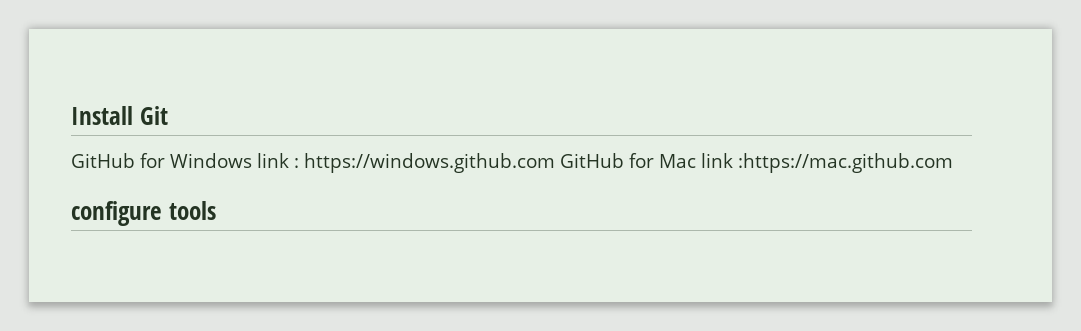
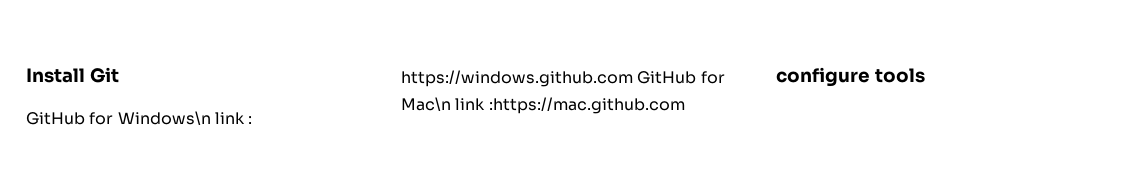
- GitHub for Windows link : https://windows.github.com GitHub for Mac link :https://mac.github.com
+ GitHub for Windows\n link : https://windows.github.com GitHub for Mac\n link :https://mac.github.com

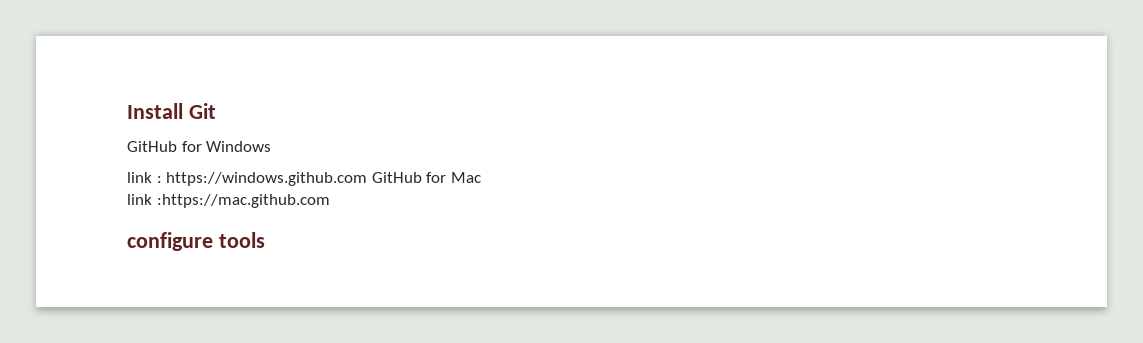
- GitHub for Windows\n link : https://windows.github.com GitHub for Mac\n link :https://mac.github.com
+ GitHub for Windows
+ link : https://windows.github.com GitHub for Mac
+ link :https://mac.github.com

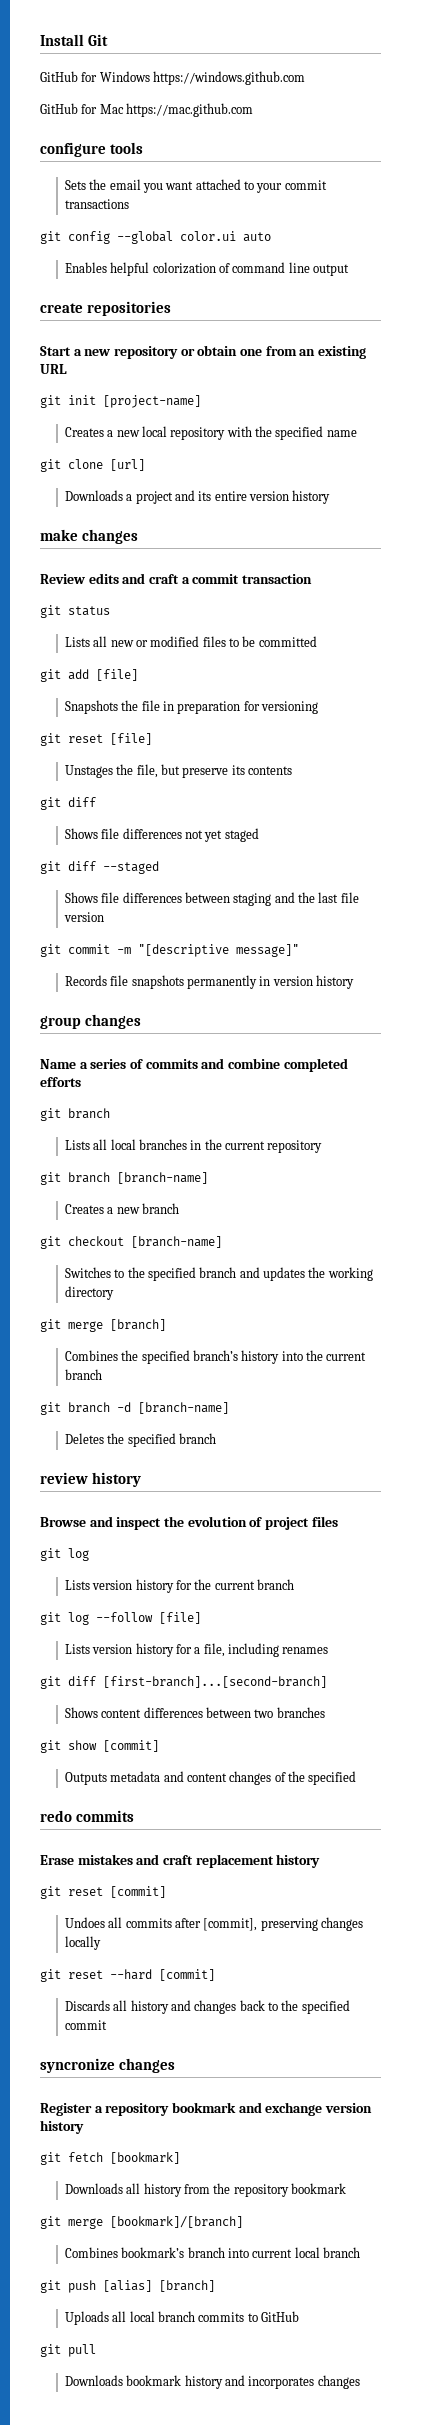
- GitHub for Windows
- link : https://windows.github.com GitHub for Mac
- link :https://mac.github.com
+ GitHub for Windows https://windows.github.com
+ GitHub for Mac https://mac.github.com
+ Sets the email you want attached to your commit transactions
+ git config --global color.ui auto
+ Enables helpful colorization of command line output
+ create repositories
+ Start a new repository or obtain one from an existing URL
+ git init [project-name]
+ Creates a new local repository with the specified name
+ git clone [url]
+ Downloads a project and its entire version history
+ make changes
+ Review edits and craft a commit transaction
+ git status
+ Lists all new or modified files to be committed
+ git add [file]
+ Snapshots the file in preparation for versioning
+ git reset [file]
+ Unstages the file, but preserve its contents
+ git diff
+ Shows file differences not yet staged
+ git diff --staged
+ Shows file differences between staging and the last file version
+ git commit -m "[descriptive message]"
+ Records file snapshots permanently in version history
+ group changes
+ Name a series of commits and combine completed efforts
+ git branch
+ Lists all local branches in the current repository
+ git branch [branch-name]
+ Creates a new branch
+ git checkout [branch-name]
+ Switches to the specified branch and updates the working directory
+ git merge [branch]
+ Combines the specified branch’s history into the current branch
+ git branch -d [branch-name]
+ Deletes the specified branch
+ review history
+ Browse and inspect the evolution of project files
+ git log
+ Lists version history for the current branch
+ git log --follow [file]
+ Lists version history for a file, including renames
+ git diff [first-branch]...[second-branch]
+ Shows content differences between two branches
+ git show [commit]
+ Outputs metadata and content changes of the specified
+ redo commits
+ Erase mistakes and craft replacement history
+ git reset [commit]
+ Undoes all commits after [commit], preserving changes locally
+ git reset --hard [commit]
+ Discards all history and changes back to the specified commit
+ syncronize changes
+ Register a repository bookmark and exchange version history
+ git fetch [bookmark]
+ Downloads all history from the repository bookmark
+ git merge [bookmark]/[branch]
+ Combines bookmark’s branch into current local branch
+ git push [alias] [branch]
+ Uploads all local branch commits to GitHub
+ git pull
+ Downloads bookmark history and incorporates changes

